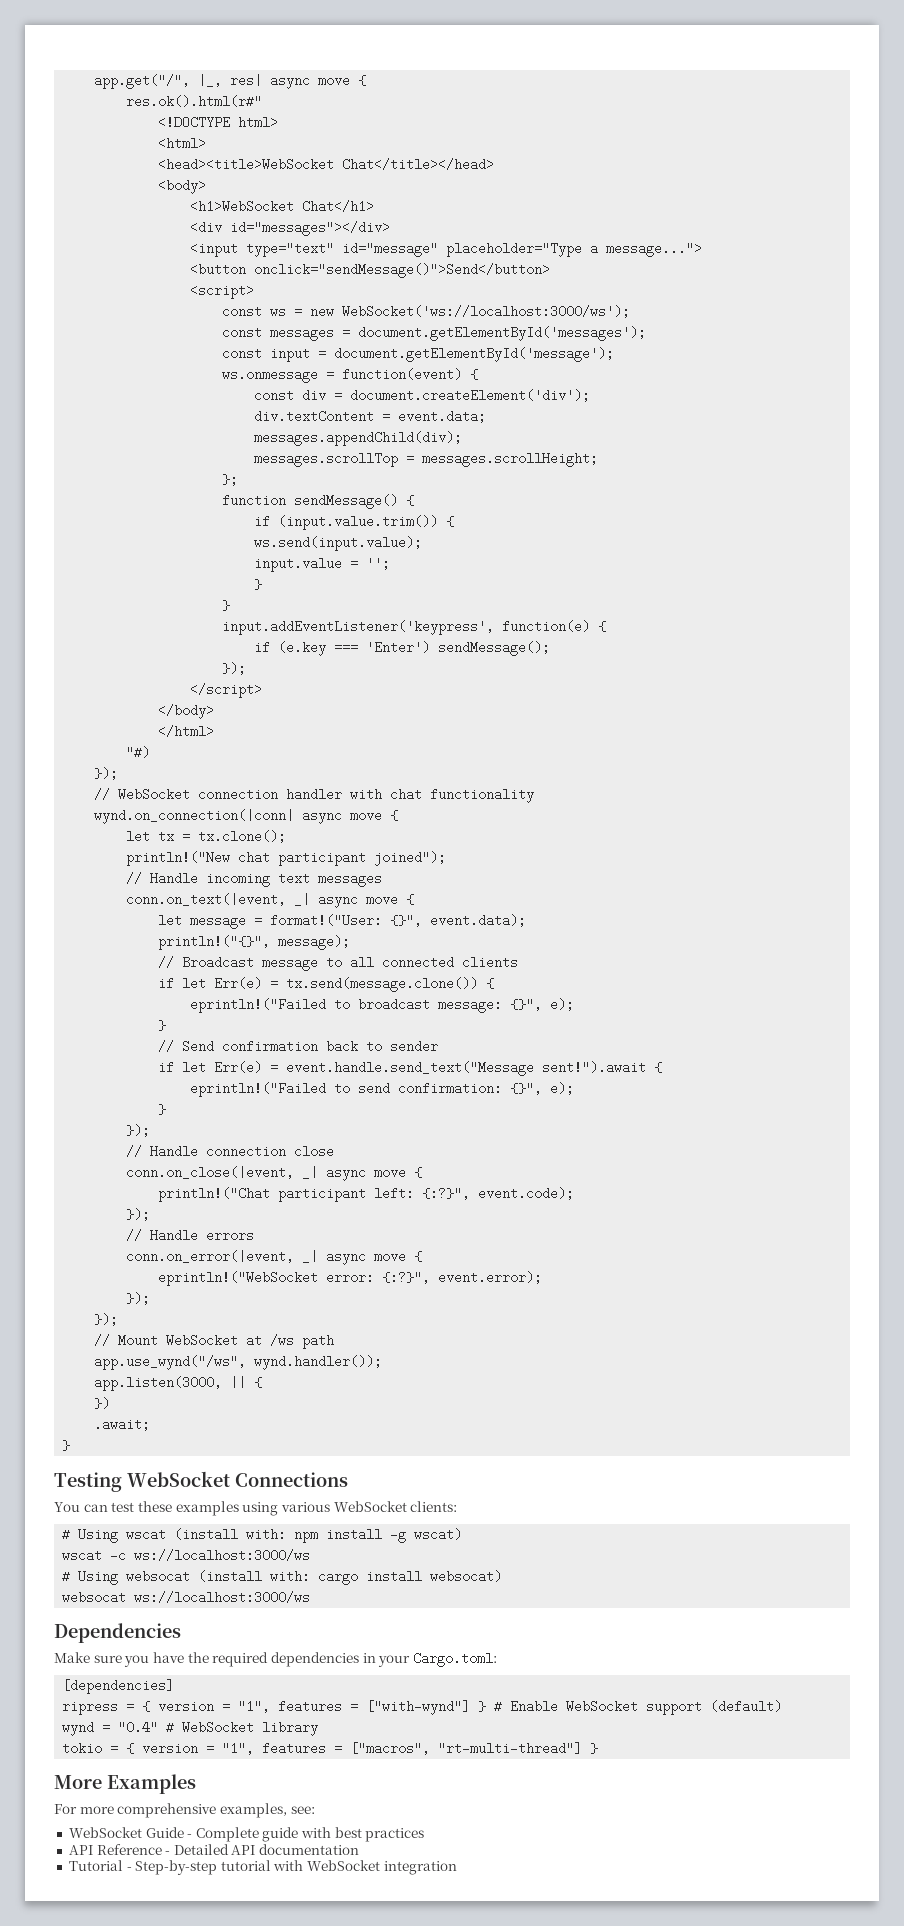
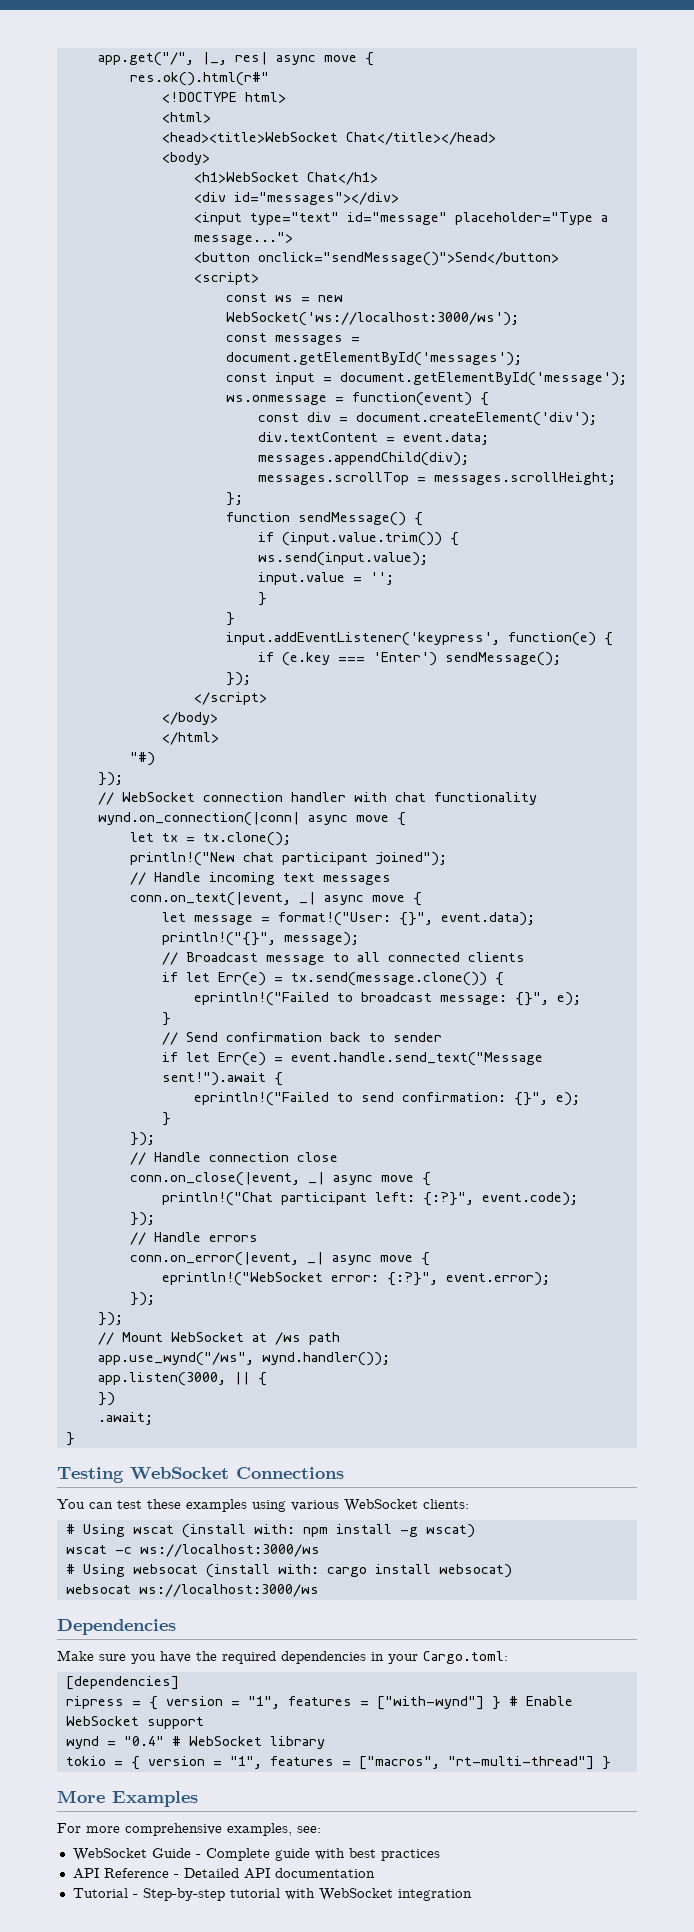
- ripress = { version = "1", features = ["with-wynd"] } # Enable WebSocket support (default)
+ ripress = { version = "1", features = ["with-wynd"] } # Enable WebSocket support

